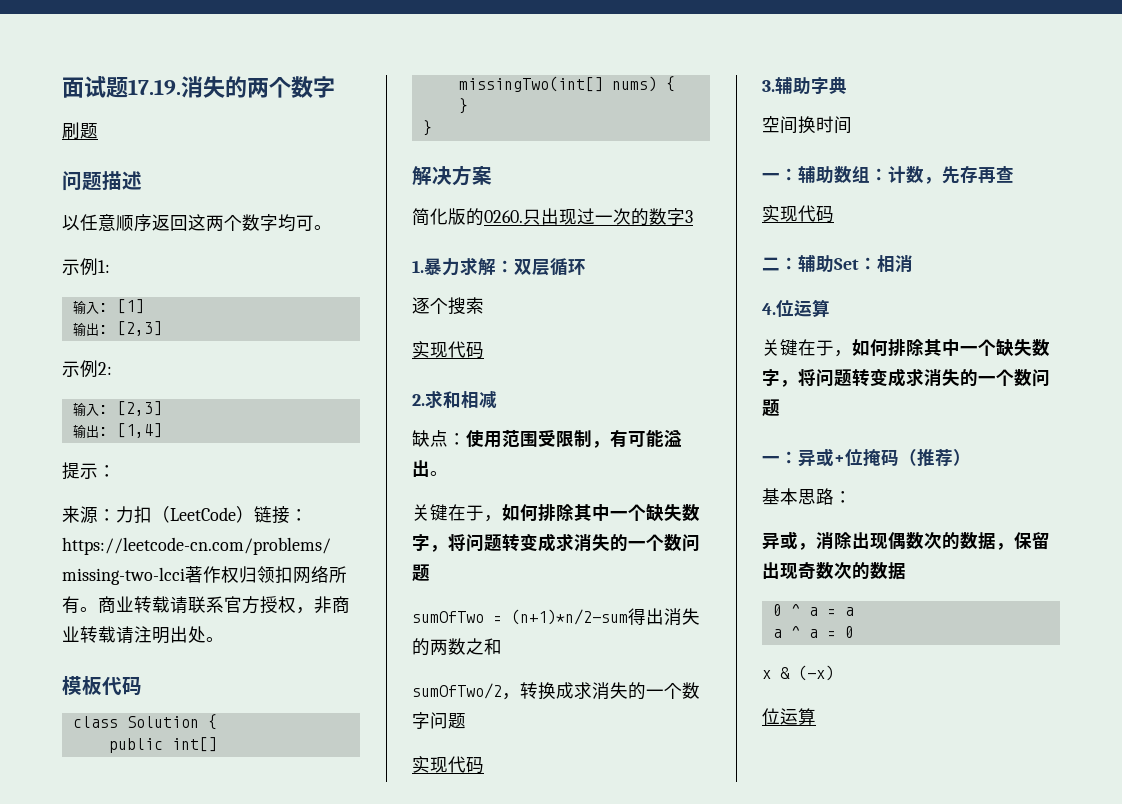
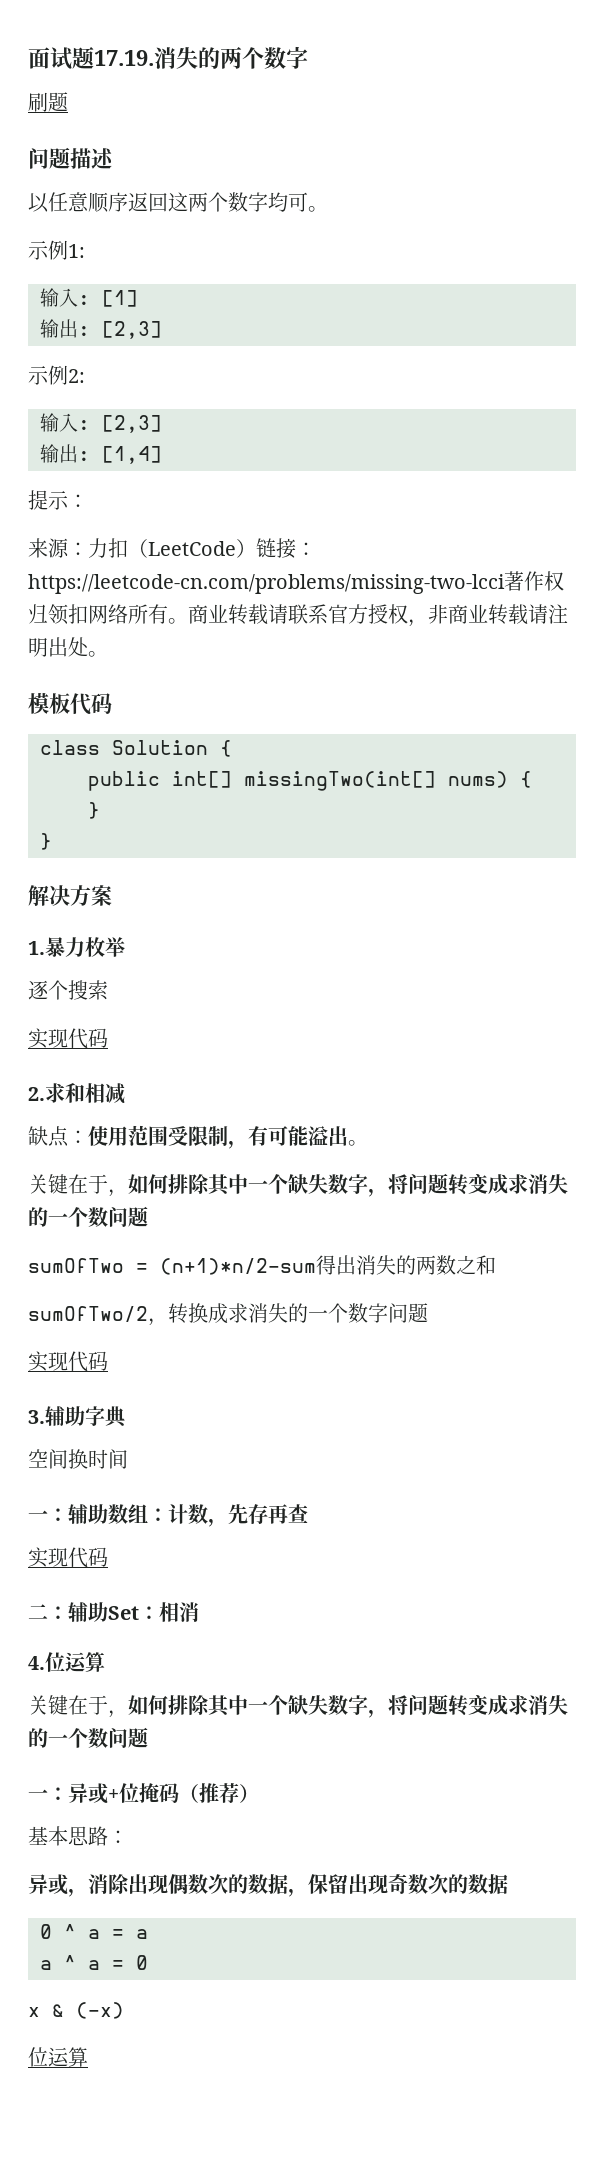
- 简化版的0260.只出现过一次的数字3
- 1.暴力求解：双层循环
+ 1.暴力枚举

